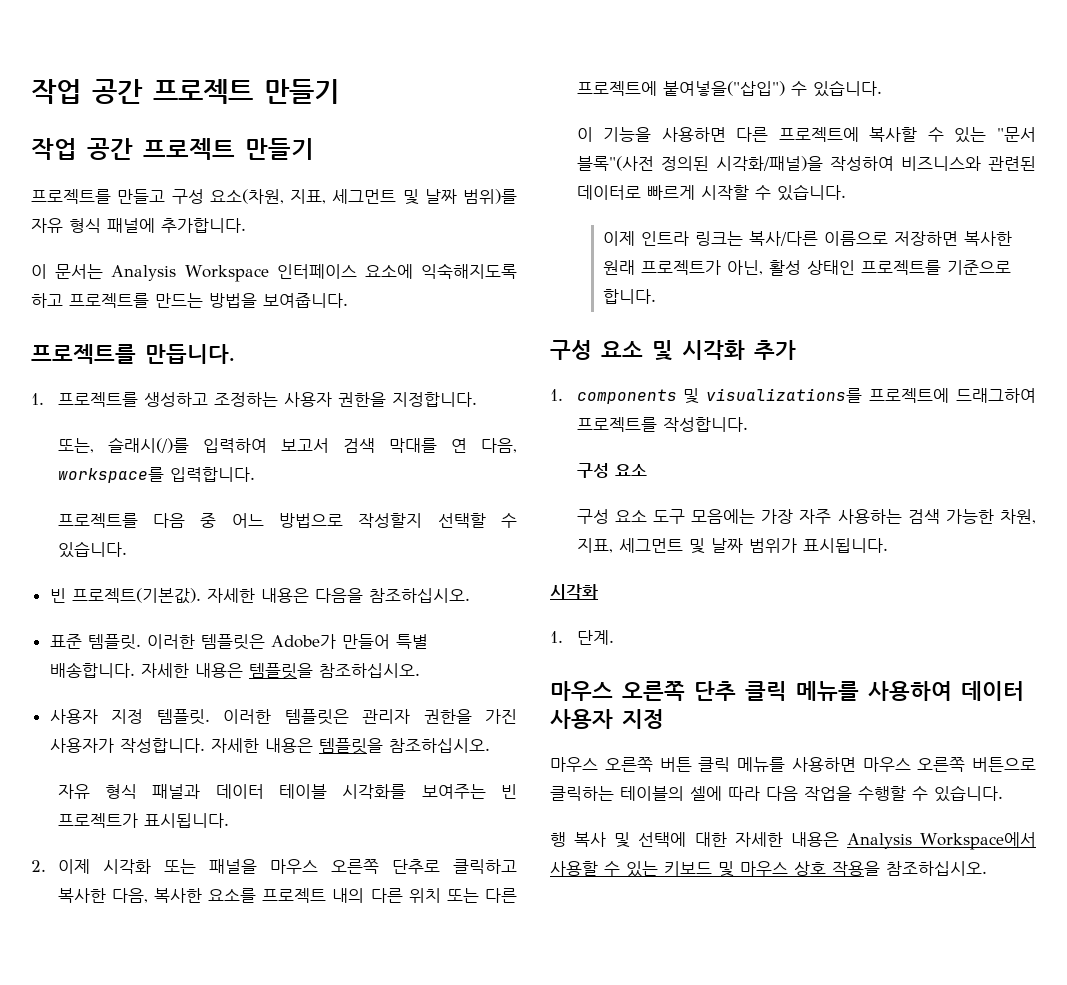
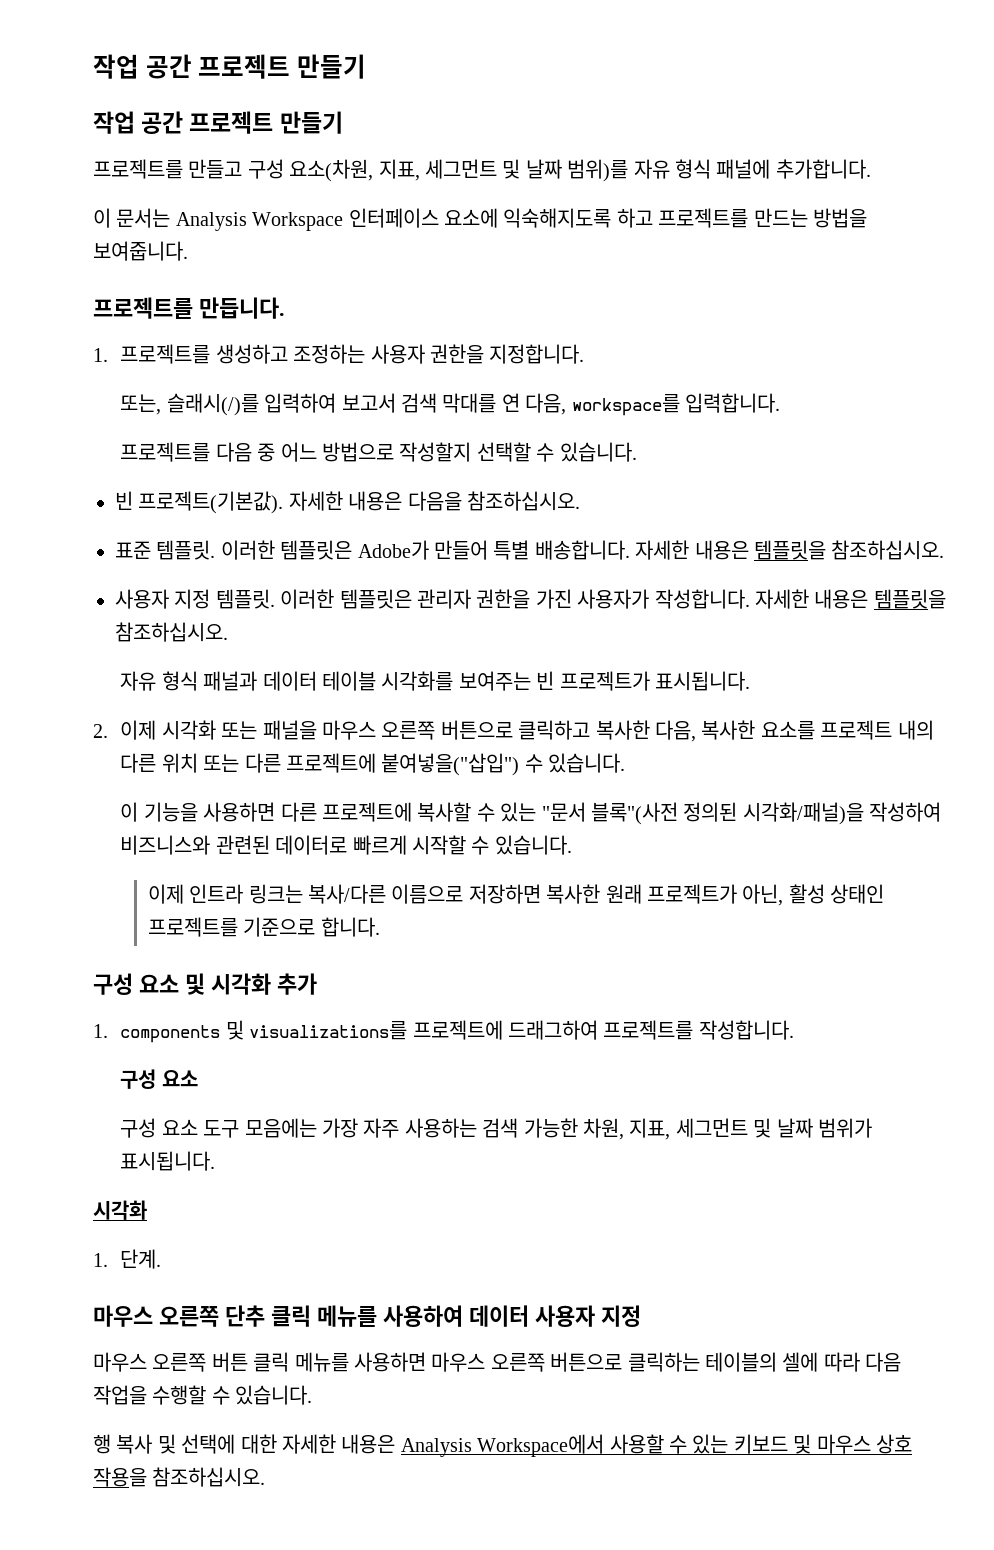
- 2. 이제 시각화 또는 패널을 마우스 오른쪽 단추로 클릭하고 복사한 다음, 복사한 요소를 프로젝트 내의 다른 위치 또는 다른 프로젝트에 붙여넣을("삽입") 수 있습니다.
+ 2. 이제 시각화 또는 패널을 마우스 오른쪽 버튼으로 클릭하고 복사한 다음, 복사한 요소를 프로젝트 내의 다른 위치 또는 다른 프로젝트에 붙여넣을("삽입") 수 있습니다.

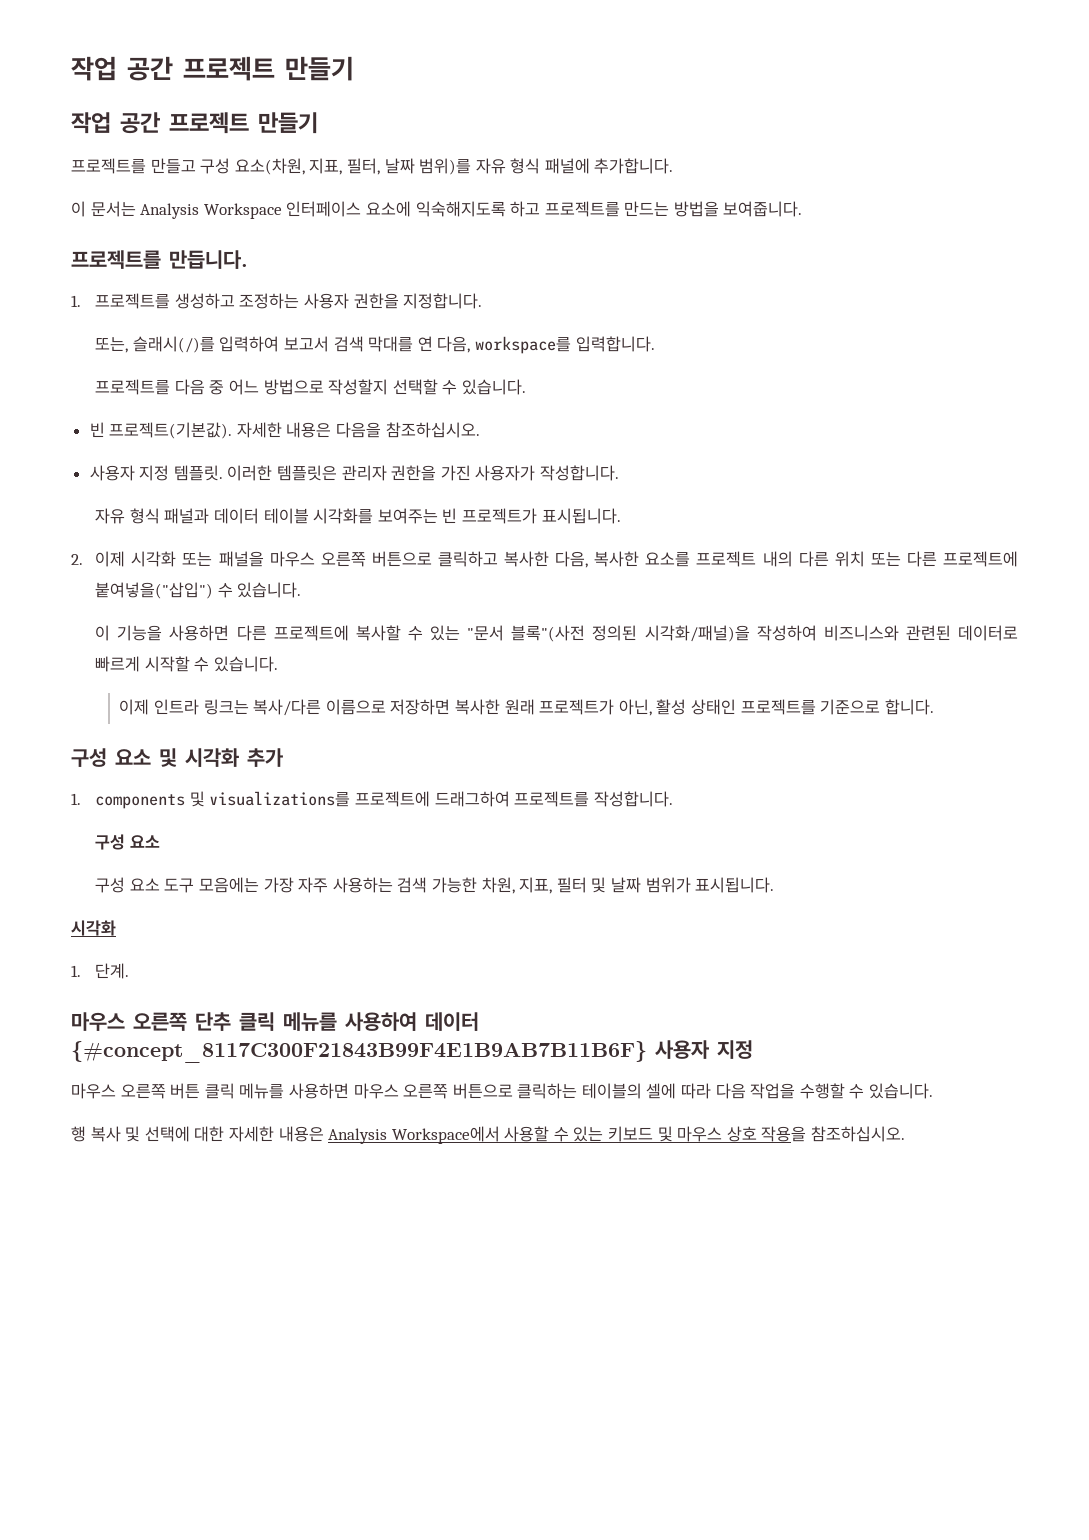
- 프로젝트를 만들고 구성 요소(차원, 지표, 세그먼트 및 날짜 범위)를 자유 형식 패널에 추가합니다.
+ 프로젝트를 만들고 구성 요소(차원, 지표, 필터, 날짜 범위)를 자유 형식 패널에 추가합니다.
- 표준 템플릿. 이러한 템플릿은 Adobe가 만들어 특별 배송합니다. 자세한 내용은 템플릿을 참조하십시오.
- 이러한 템플릿은 관리자 권한을 가진 사용자가 작성합니다. 자세한 내용은 템플릿을 참조하십시오.
+ 이러한 템플릿은 관리자 권한을 가진 사용자가 작성합니다.
- 구성 요소 도구 모음에는 가장 자주 사용하는 검색 가능한 차원, 지표, 세그먼트 및 날짜 범위가 표시됩니다.
+ 구성 요소 도구 모음에는 가장 자주 사용하는 검색 가능한 차원, 지표, 필터 및 날짜 범위가 표시됩니다.
- 마우스 오른쪽 단추 클릭 메뉴를 사용하여 데이터 사용자 지정
+ 마우스 오른쪽 단추 클릭 메뉴를 사용하여 데이터 {#concept_8117C300F21843B99F4E1B9AB7B11B6F} 사용자 지정

